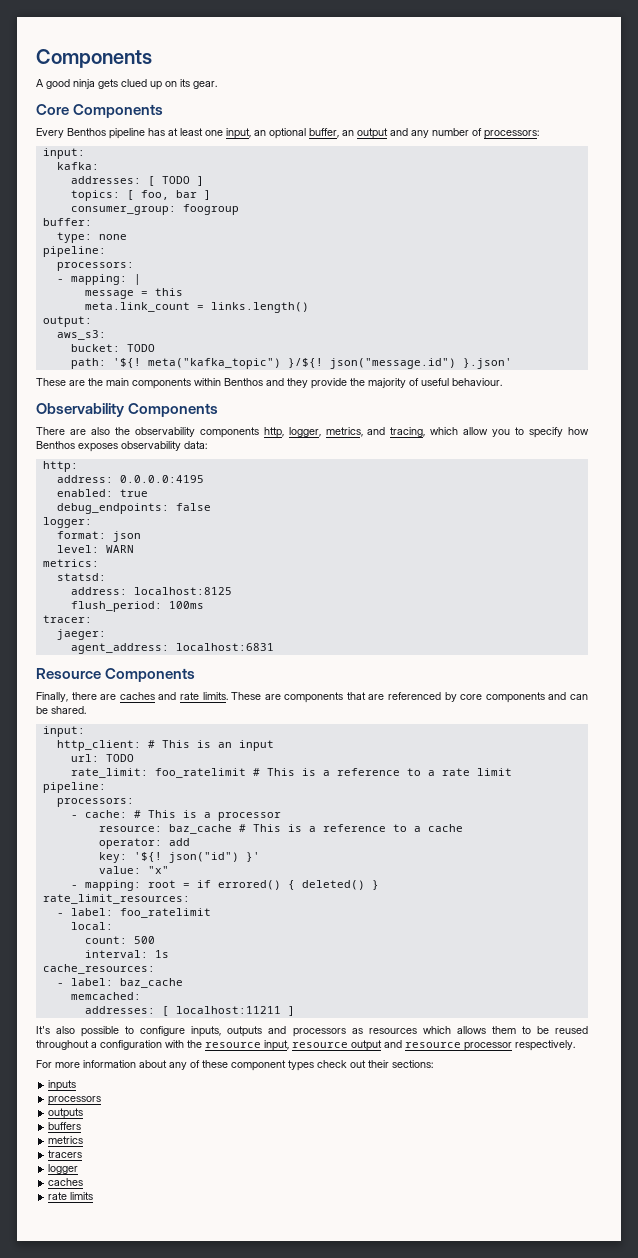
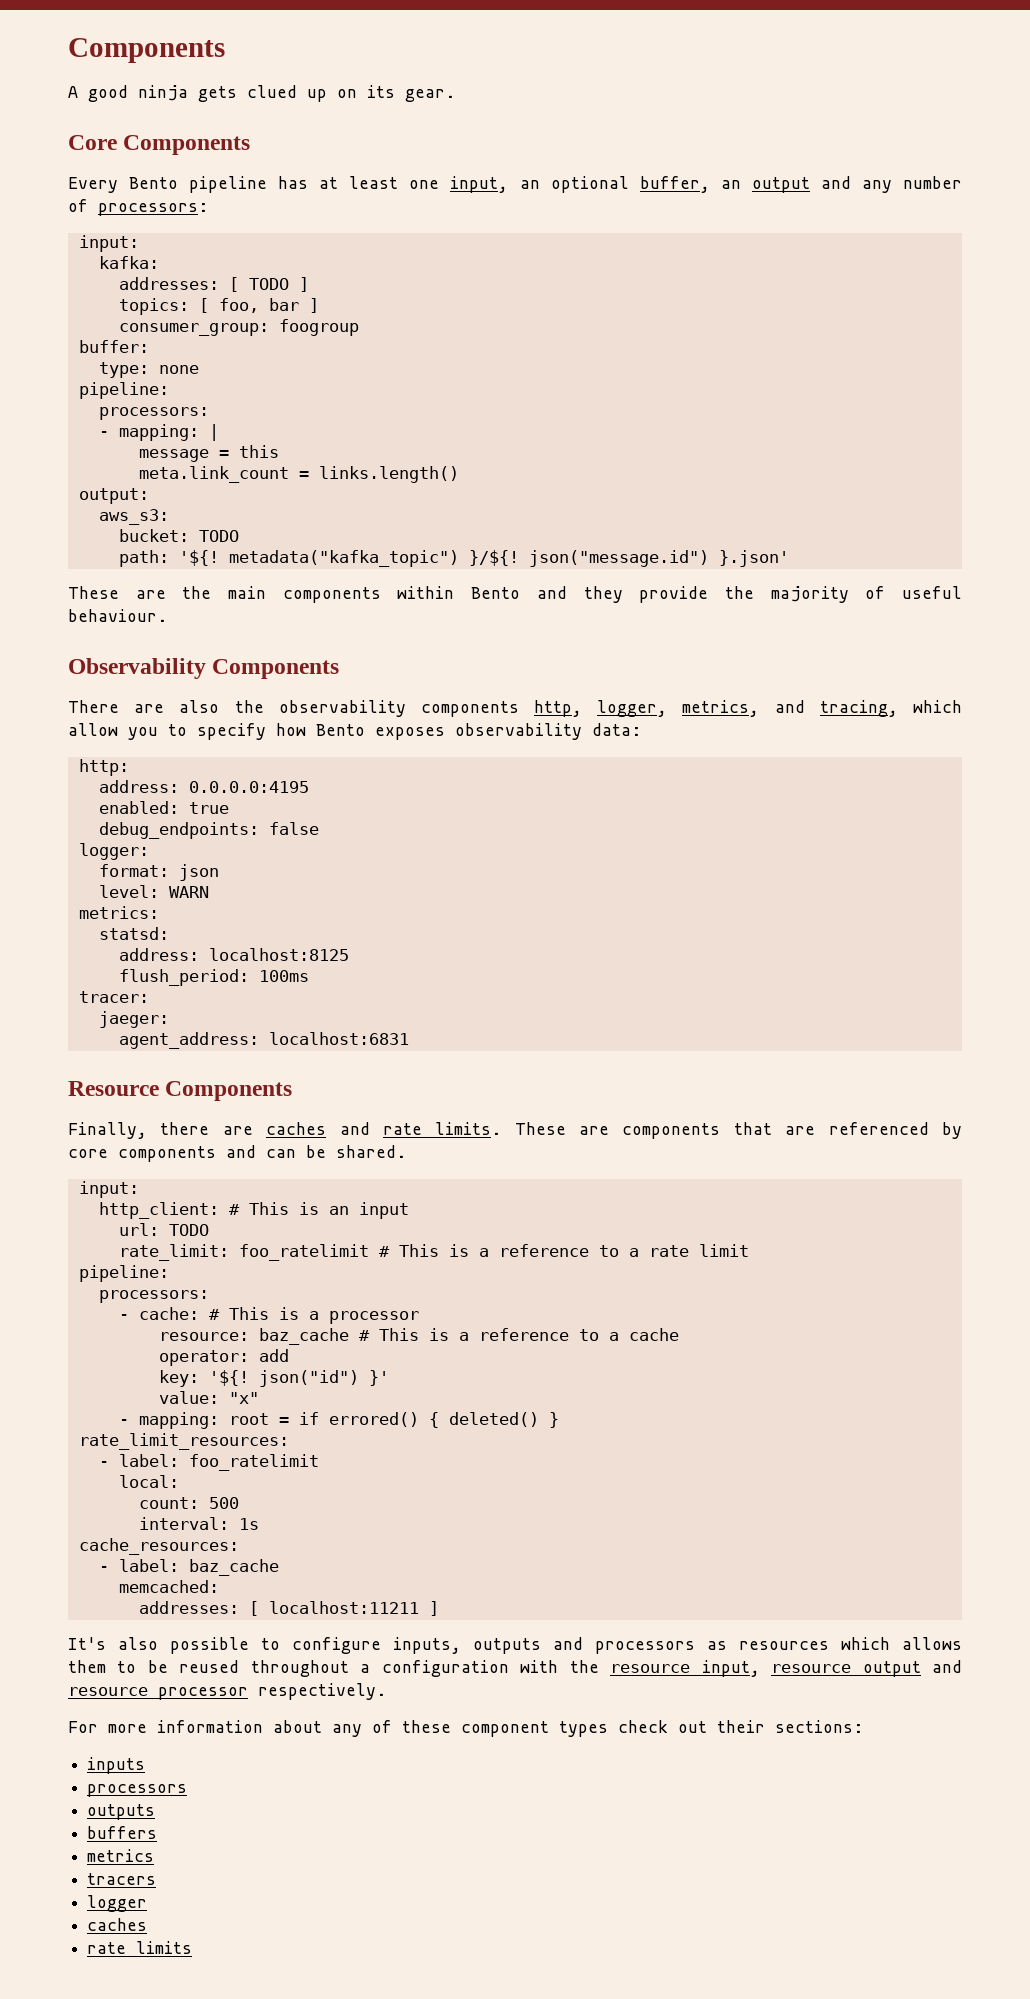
- Every Benthos pipeline has at least one input, an optional buffer, an output and any number of processors:
+ Every Bento pipeline has at least one input, an optional buffer, an output and any number of processors:
- path: '${! meta("kafka_topic") }/${! json("message.id") }.json'
+ path: '${! metadata("kafka_topic") }/${! json("message.id") }.json'
- These are the main components within Benthos and they provide the majority of useful behaviour.
+ These are the main components within Bento and they provide the majority of useful behaviour.
- There are also the observability components http, logger, metrics, and tracing, which allow you to specify how Benthos exposes observability data:
+ There are also the observability components http, logger, metrics, and tracing, which allow you to specify how Bento exposes observability data:

